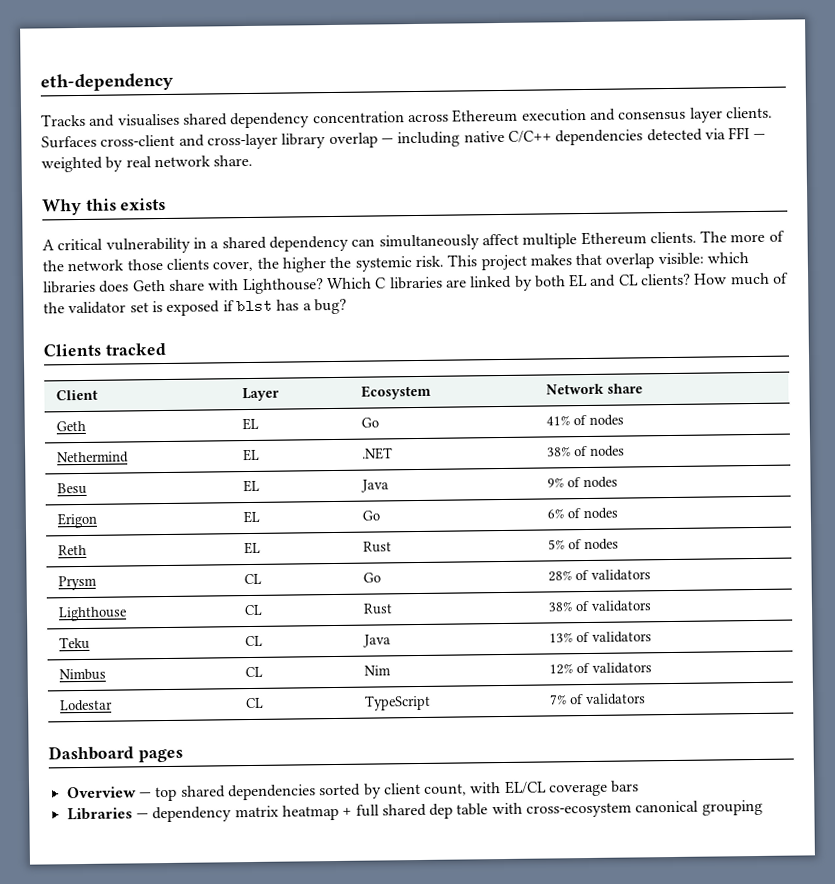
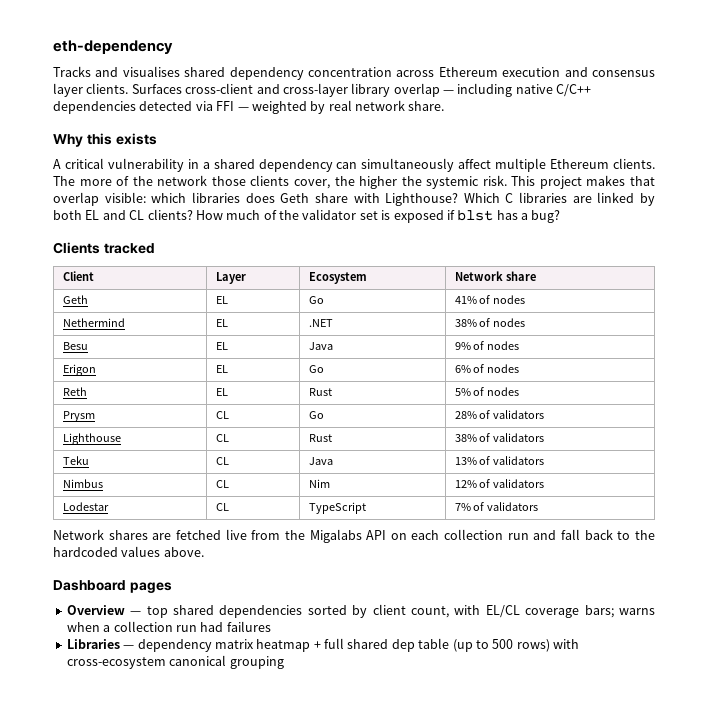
+ Network shares are fetched live from the Migalabs API on each collection run and fall back to the hardcoded values above.
- Overview — top shared dependencies sorted by client count, with EL/CL coverage bars
+ Overview — top shared dependencies sorted by client count, with EL/CL coverage bars; warns when a collection run had failures
- Libraries — dependency matrix heatmap + full shared dep table with cross-ecosystem canonical grouping
+ Libraries — dependency matrix heatmap + full shared dep table (up to 500 rows) with cross-ecosystem canonical grouping

